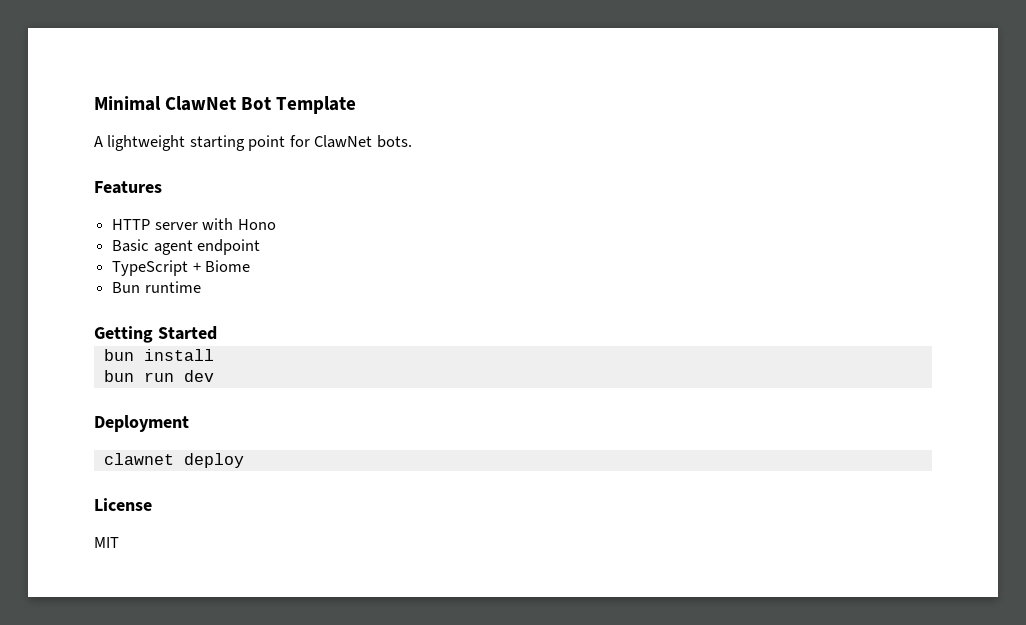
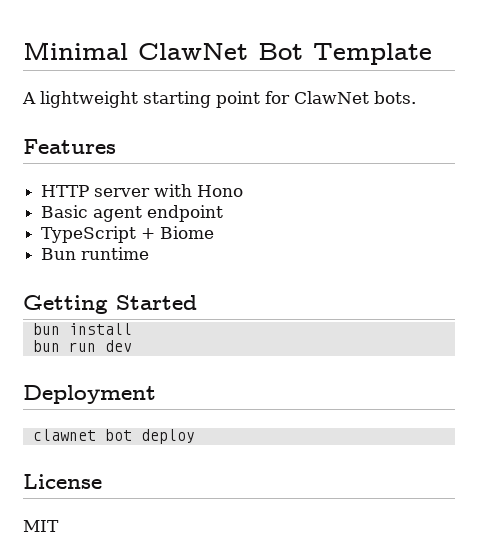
- clawnet deploy
+ clawnet bot deploy

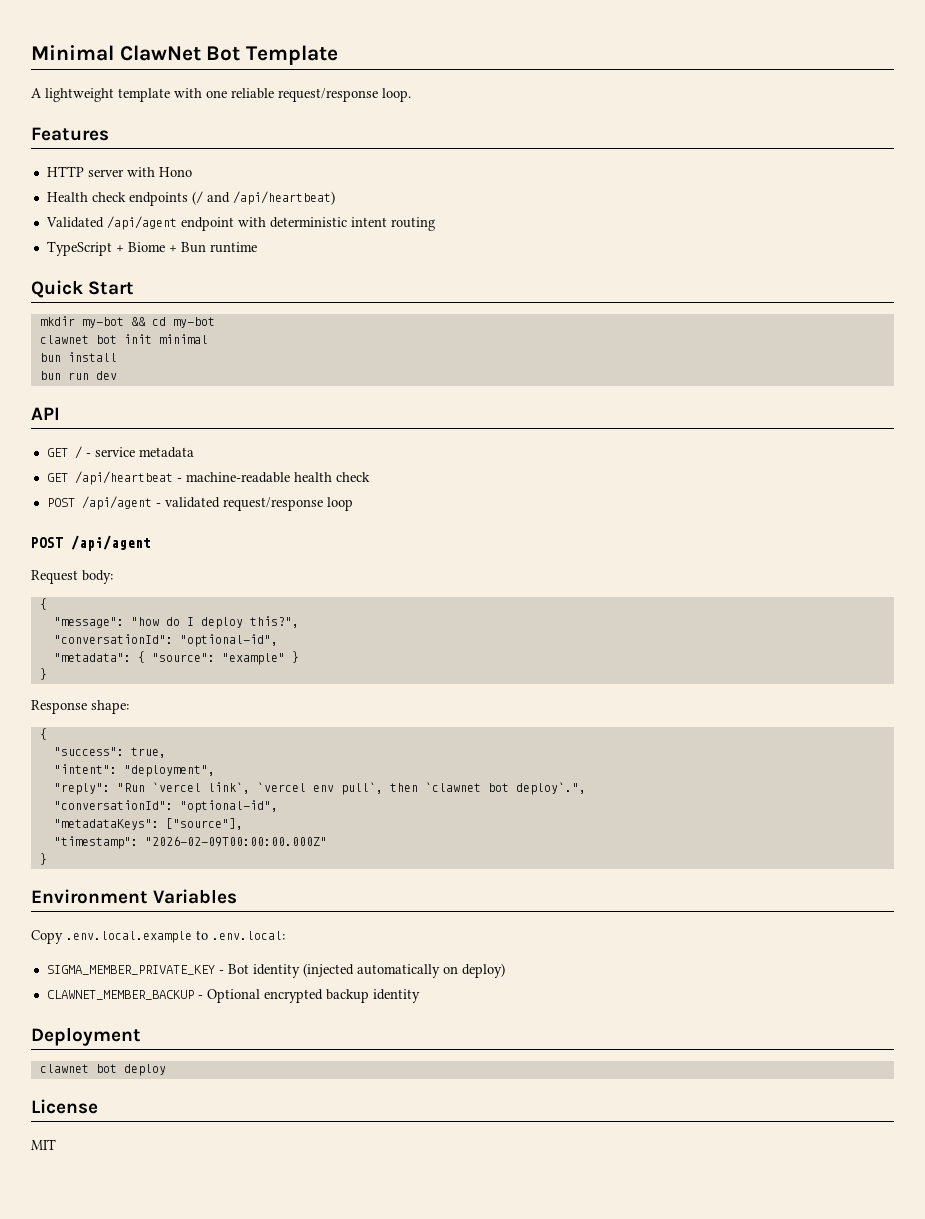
- A lightweight starting point for ClawNet bots.
+ A lightweight template with one reliable request/response loop.
- Basic agent endpoint
+ Health check endpoints (/ and /api/heartbeat)
+ Validated /api/agent endpoint with deterministic intent routing
- TypeScript + Biome
- Bun runtime
+ TypeScript + Biome + Bun runtime
- Getting Started
+ Quick Start
+ mkdir my-bot && cd my-bot
+ clawnet bot init minimal
+ API
+ GET / - service metadata
+ GET /api/heartbeat - machine-readable health check
+ POST /api/agent - validated request/response loop
+ POST /api/agent
+ Request body:
+ {
+ "message": "how do I deploy this?",
+ "conversationId": "optional-id",
+ "metadata": { "source": "example" }
+ }
+ Response shape:
+ {
+ "success": true,
+ "intent": "deployment",
+ "reply": "Run `vercel link`, `vercel env pull`, then `clawnet bot deploy`.",
+ "conversationId": "optional-id",
+ "metadataKeys": ["source"],
+ "timestamp": "2026-02-09T00:00:00.000Z"
+ }
+ Environment Variables
+ Copy .env.local.example to .env.local:
+ SIGMA_MEMBER_PRIVATE_KEY - Bot identity (injected automatically on deploy)
+ CLAWNET_MEMBER_BACKUP - Optional encrypted backup identity

